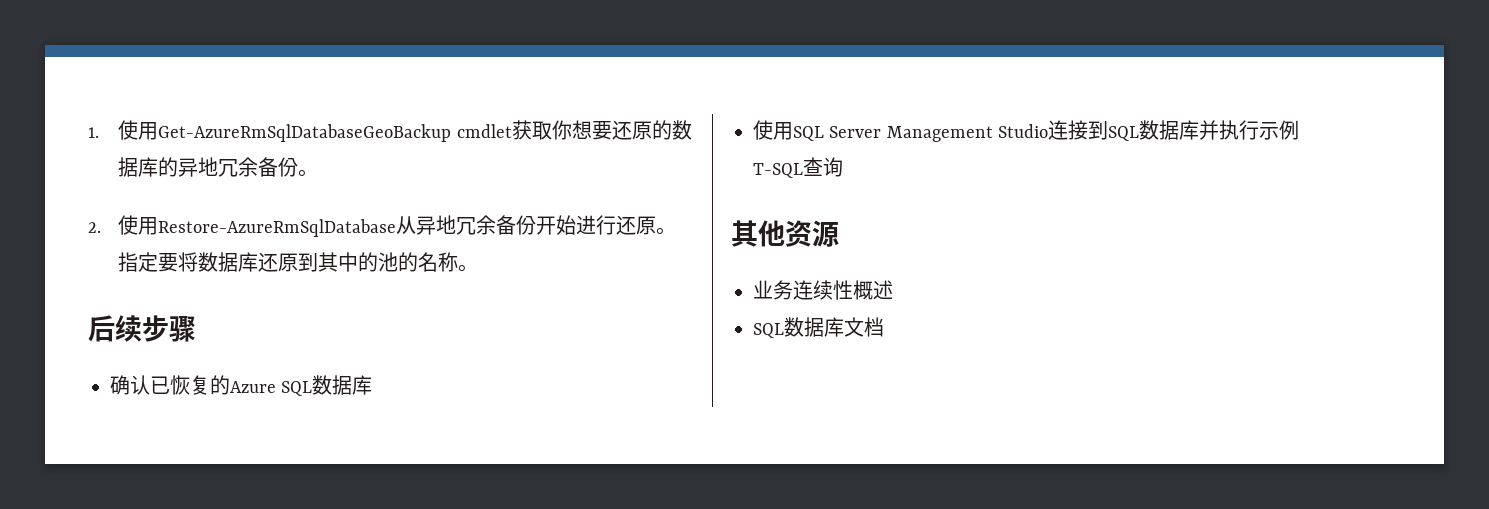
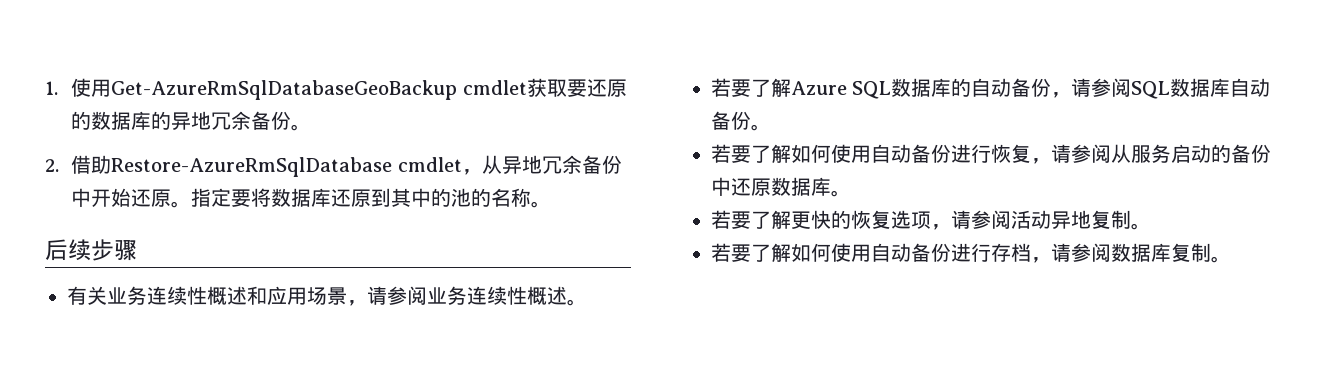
- 1.使用Get-AzureRmSqlDatabaseGeoBackup cmdlet获取你想要还原的数据库的异地冗余备份。
+ 1.使用Get-AzureRmSqlDatabaseGeoBackup cmdlet获取要还原的数据库的异地冗余备份。
- 2.使用Restore-AzureRmSqlDatabase从异地冗余备份开始进行还原。
+ 2.借助Restore-AzureRmSqlDatabase cmdlet，从异地冗余备份中开始还原。
- 确认已恢复的Azure SQL数据库
- 使用SQL Server Management Studio连接到SQL数据库并执行示例T-SQL查询
- 其他资源
- 业务连续性概述
- SQL数据库文档
+ 有关业务连续性概述和应用场景，请参阅业务连续性概述。
+ 若要了解Azure SQL数据库的自动备份，请参阅SQL数据库自动备份。
+ 若要了解如何使用自动备份进行恢复，请参阅从服务启动的备份中还原数据库。
+ 若要了解更快的恢复选项，请参阅活动异地复制。
+ 若要了解如何使用自动备份进行存档，请参阅数据库复制。

